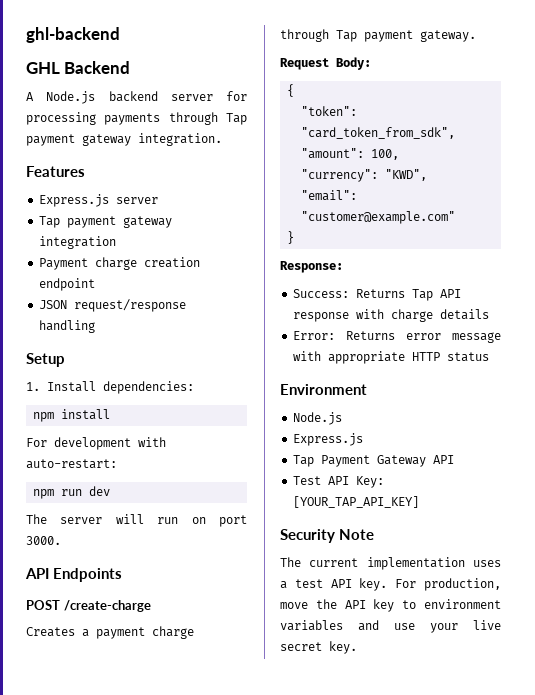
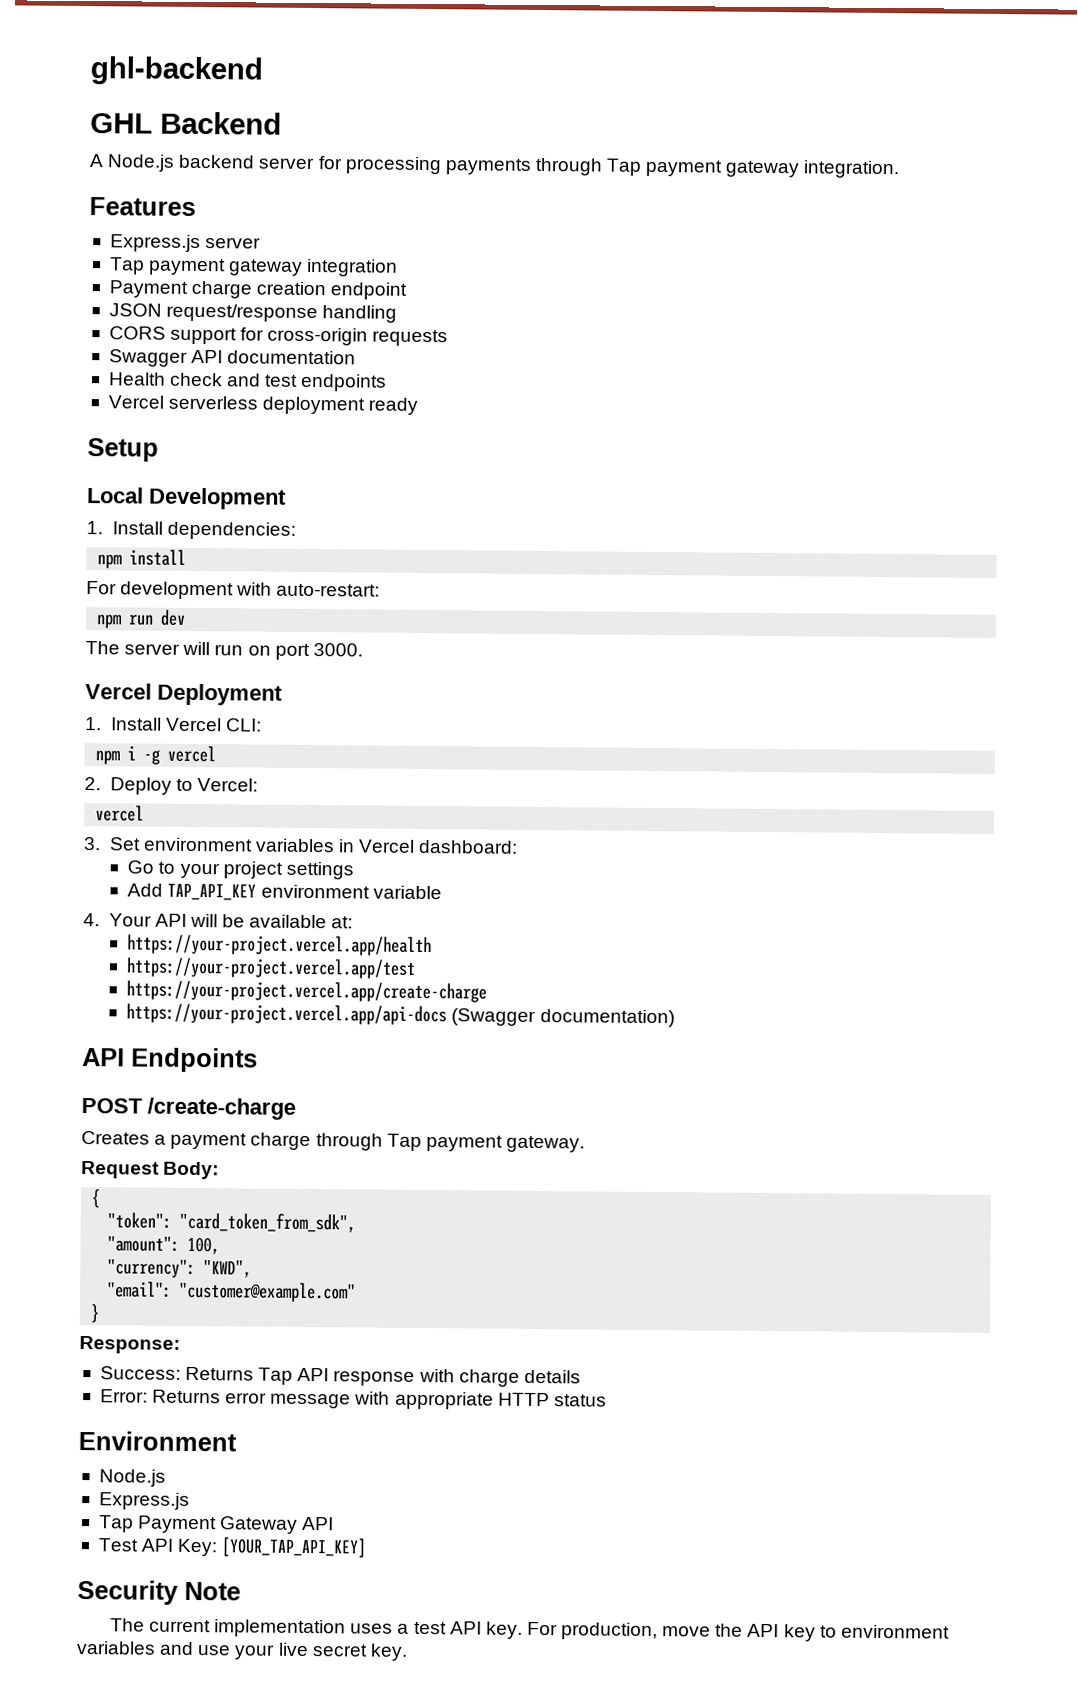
+ CORS support for cross-origin requests
+ Swagger API documentation
+ Health check and test endpoints
+ Vercel serverless deployment ready
+ Local Development
+ Vercel Deployment
+ 1. Install Vercel CLI:
+ npm i -g vercel
+ 2. Deploy to Vercel:
+ vercel
+ 3. Set environment variables in Vercel dashboard:
+ Go to your project settings
+ Add TAP_API_KEY environment variable
+ 4. Your API will be available at:
+ https://your-project.vercel.app/health
+ https://your-project.vercel.app/test
+ https://your-project.vercel.app/create-charge
+ https://your-project.vercel.app/api-docs (Swagger documentation)

